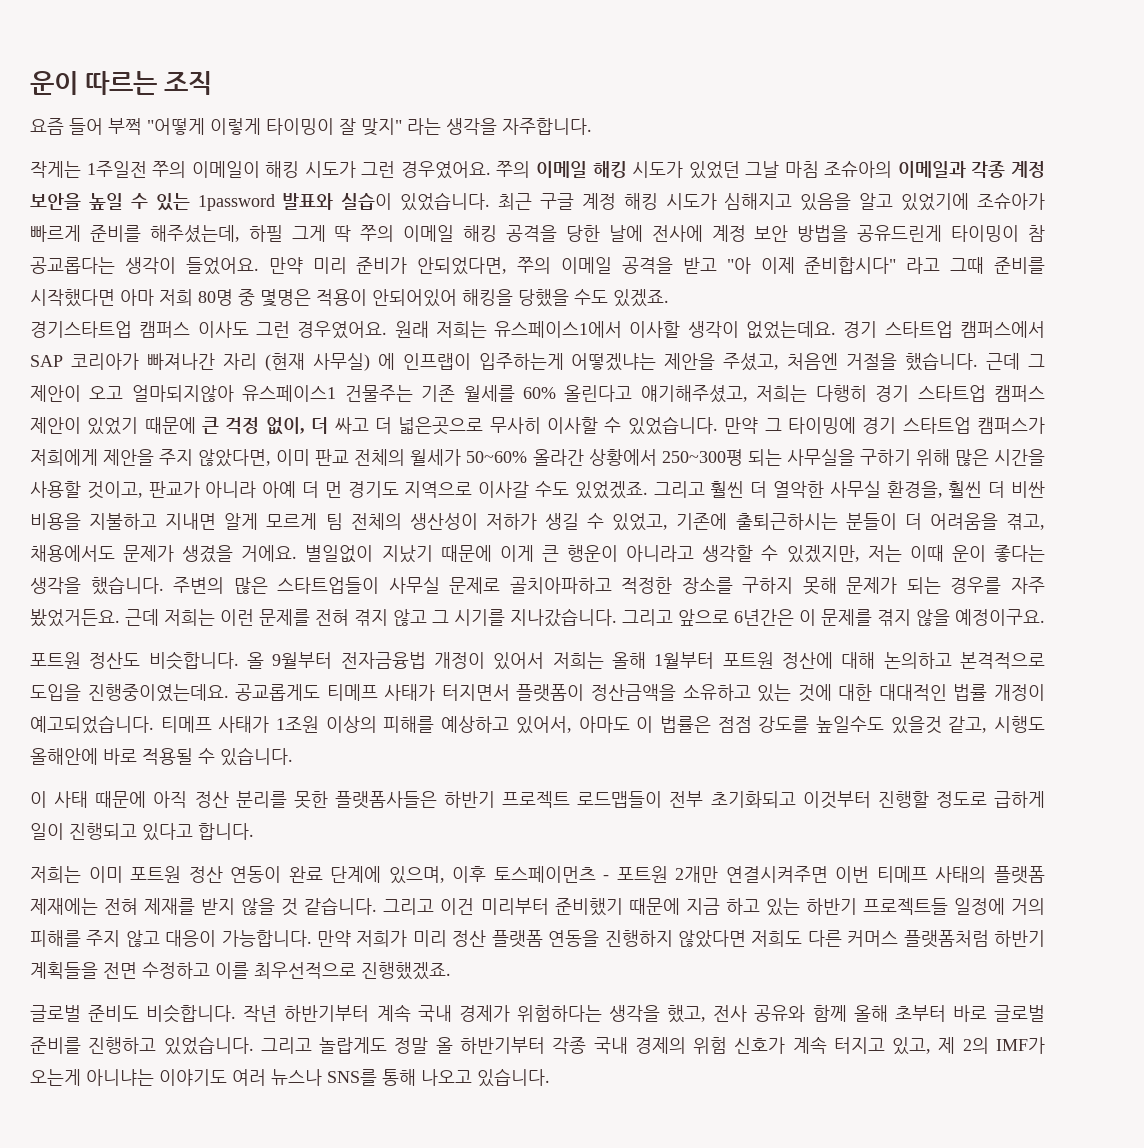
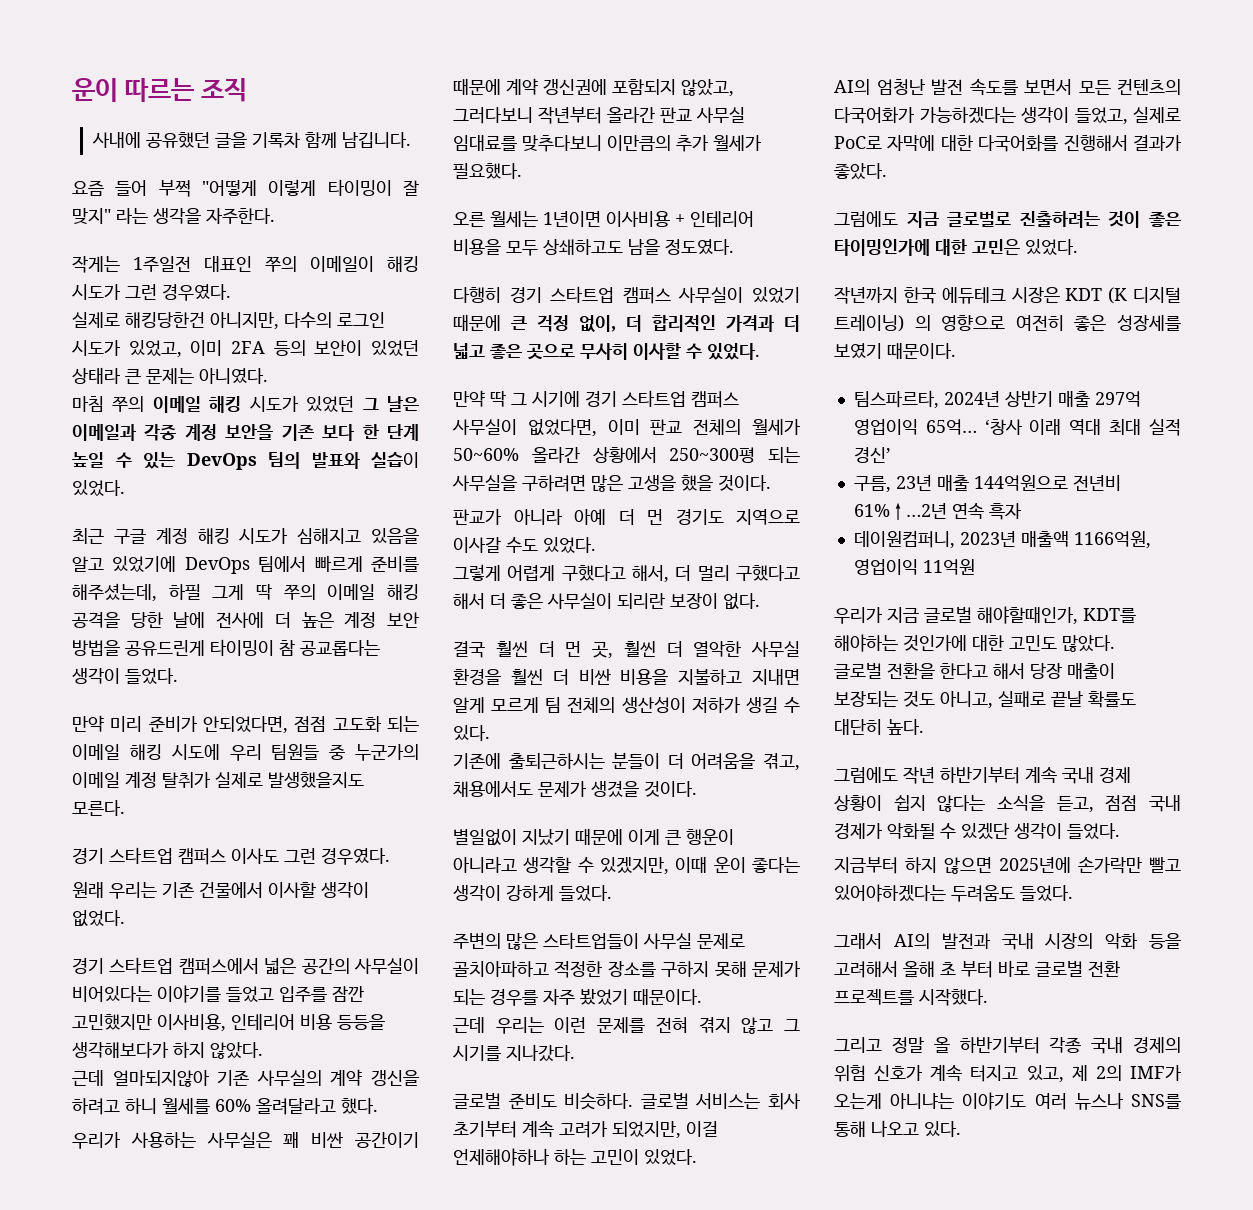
+ 사내에 공유했던 글을 기록차 함께 남깁니다.
- 요즘 들어 부쩍 "어떻게 이렇게 타이밍이 잘 맞지" 라는 생각을 자주합니다.
+ 요즘 들어 부쩍 "어떻게 이렇게 타이밍이 잘 맞지" 라는 생각을 자주한다.
- 작게는 1주일전 쭈의 이메일이 해킹 시도가 그런 경우였어요. 쭈의 이메일 해킹 시도가 있었던 그날 마침 조슈아의 이메일과 각종 계정 보안을 높일 수 있는 1password 발표와 실습이 있었습니다. 최근 구글 계정 해킹 시도가 심해지고 있음을 알고 있었기에 조슈아가 빠르게 준비를 해주셨는데, 하필 그게 딱 쭈의 이메일 해킹 공격을 당한 날에 전사에 계정 보안 방법을 공유드린게 타이밍이 참 공교롭다는 생각이 들었어요. 만약 미리 준비가 안되었다면, 쭈의 이메일 공격을 받고 "아 이제 준비합시다" 라고 그때 준비를 시작했다면 아마 저희 80명 중 몇명은 적용이 안되어있어 해킹을 당했을 수도 있겠죠.
- 경기스타트업 캠퍼스 이사도 그런 경우였어요. 원래 저희는 유스페이스1에서 이사할 생각이 없었는데요. 경기 스타트업 캠퍼스에서 SAP 코리아가 빠져나간 자리 (현재 사무실) 에 인프랩이 입주하는게 어떻겠냐는 제안을 주셨고, 처음엔 거절을 했습니다. 근데 그 제안이 오고 얼마되지않아 유스페이스1 건물주는 기존 월세를 60% 올린다고 얘기해주셨고, 저희는 다행히 경기 스타트업 캠퍼스 제안이 있었기 때문에 큰 걱정 없이, 더 싸고 더 넓은곳으로 무사히 이사할 수 있었습니다. 만약 그 타이밍에 경기 스타트업 캠퍼스가 저희에게 제안을 주지 않았다면, 이미 판교 전체의 월세가 50~60% 올라간 상황에서 250~300평 되는 사무실을 구하기 위해 많은 시간을 사용할 것이고, 판교가 아니라 아예 더 먼 경기도 지역으로 이사갈 수도 있었겠죠. 그리고 훨씬 더 열악한 사무실 환경을, 훨씬 더 비싼 비용을 지불하고 지내면 알게 모르게 팀 전체의 생산성이 저하가 생길 수 있었고, 기존에 출퇴근하시는 분들이 더 어려움을 겪고, 채용에서도 문제가 생겼을 거에요. 별일없이 지났기 때문에 이게 큰 행운이 아니라고 생각할 수 있겠지만, 저는 이때 운이 좋다는 생각을 했습니다. 주변의 많은 스타트업들이 사무실 문제로 골치아파하고 적정한 장소를 구하지 못해 문제가 되는 경우를 자주 봤었거든요. 근데 저희는 이런 문제를 전혀 겪지 않고 그 시기를 지나갔습니다. 그리고 앞으로 6년간은 이 문제를 겪지 않을 예정이구요.
- 포트원 정산도 비슷합니다. 올 9월부터 전자금융법 개정이 있어서 저희는 올해 1월부터 포트원 정산에 대해 논의하고 본격적으로 도입을 진행중이였는데요. 공교롭게도 티메프 사태가 터지면서 플랫폼이 정산금액을 소유하고 있는 것에 대한 대대적인 법률 개정이 예고되었습니다. 티메프 사태가 1조원 이상의 피해를 예상하고 있어서, 아마도 이 법률은 점점 강도를 높일수도 있을것 같고, 시행도 올해안에 바로 적용될 수 있습니다.
- 이 사태 때문에 아직 정산 분리를 못한 플랫폼사들은 하반기 프로젝트 로드맵들이 전부 초기화되고 이것부터 진행할 정도로 급하게 일이 진행되고 있다고 합니다.
- 저희는 이미 포트원 정산 연동이 완료 단계에 있으며, 이후 토스페이먼츠 - 포트원 2개만 연결시켜주면 이번 티메프 사태의 플랫폼 제재에는 전혀 제재를 받지 않을 것 같습니다. 그리고 이건 미리부터 준비했기 때문에 지금 하고 있는 하반기 프로젝트들 일정에 거의 피해를 주지 않고 대응이 가능합니다. 만약 저희가 미리 정산 플랫폼 연동을 진행하지 않았다면 저희도 다른 커머스 플랫폼처럼 하반기 계획들을 전면 수정하고 이를 최우선적으로 진행했겠죠.
- 글로벌 준비도 비슷합니다. 작년 하반기부터 계속 국내 경제가 위험하다는 생각을 했고, 전사 공유와 함께 올해 초부터 바로 글로벌 준비를 진행하고 있었습니다. 그리고 놀랍게도 정말 올 하반기부터 각종 국내 경제의 위험 신호가 계속 터지고 있고, 제 2의 IMF가 오는게 아니냐는 이야기도 여러 뉴스나 SNS를 통해 나오고 있습니다.
+ 작게는 1주일전 대표인 쭈의 이메일이 해킹 시도가 그런 경우였다.
+ 실제로 해킹당한건 아니지만, 다수의 로그인 시도가 있었고, 이미 2FA 등의 보안이 있었던 상태라 큰 문제는 아니였다.
+ 마침 쭈의 이메일 해킹 시도가 있었던 그 날은 이메일과 각종 계정 보안을 기존 보다 한 단계 높일 수 있는 DevOps 팀의 발표와 실습이 있었다.
+ 최근 구글 계정 해킹 시도가 심해지고 있음을 알고 있었기에 DevOps 팀에서 빠르게 준비를 해주셨는데, 하필 그게 딱 쭈의 이메일 해킹 공격을 당한 날에 전사에 더 높은 계정 보안 방법을 공유드린게 타이밍이 참 공교롭다는 생각이 들었다.
+ 만약 미리 준비가 안되었다면, 점점 고도화 되는 이메일 해킹 시도에 우리 팀원들 중 누군가의 이메일 계정 탈취가 실제로 발생했을지도 모른다.
+ 경기 스타트업 캠퍼스 이사도 그런 경우였다.
+ 원래 우리는 기존 건물에서 이사할 생각이 없었다.
+ 경기 스타트업 캠퍼스에서 넓은 공간의 사무실이 비어있다는 이야기를 들었고 입주를 잠깐 고민했지만 이사비용, 인테리어 비용 등등을 생각해보다가 하지 않았다.
+ 근데 얼마되지않아 기존 사무실의 계약 갱신을 하려고 하니 월세를 60% 올려달라고 했다.
+ 우리가 사용하는 사무실은 꽤 비싼 공간이기 때문에 계약 갱신권에 포함되지 않았고, 그러다보니 작년부터 올라간 판교 사무실 임대료를 맞추다보니 이만큼의 추가 월세가 필요했다.
+ 오른 월세는 1년이면 이사비용 + 인테리어 비용을 모두 상쇄하고도 남을 정도였다.
+ 다행히 경기 스타트업 캠퍼스 사무실이 있었기 때문에 큰 걱정 없이, 더 합리적인 가격과 더 넓고 좋은 곳으로 무사히 이사할 수 있었다.
+ 만약 딱 그 시기에 경기 스타트업 캠퍼스 사무실이 없었다면, 이미 판교 전체의 월세가 50~60% 올라간 상황에서 250~300평 되는 사무실을 구하려면 많은 고생을 했을 것이다.
+ 판교가 아니라 아예 더 먼 경기도 지역으로 이사갈 수도 있었다.
+ 그렇게 어렵게 구했다고 해서, 더 멀리 구했다고 해서 더 좋은 사무실이 되리란 보장이 없다.
+ 결국 훨씬 더 먼 곳, 훨씬 더 열악한 사무실 환경을 훨씬 더 비싼 비용을 지불하고 지내면 알게 모르게 팀 전체의 생산성이 저하가 생길 수 있다.
+ 기존에 출퇴근하시는 분들이 더 어려움을 겪고, 채용에서도 문제가 생겼을 것이다.
+ 별일없이 지났기 때문에 이게 큰 행운이 아니라고 생각할 수 있겠지만, 이때 운이 좋다는 생각이 강하게 들었다.
+ 주변의 많은 스타트업들이 사무실 문제로 골치아파하고 적정한 장소를 구하지 못해 문제가 되는 경우를 자주 봤었기 때문이다.
+ 근데 우리는 이런 문제를 전혀 겪지 않고 그 시기를 지나갔다.
+ 글로벌 준비도 비슷하다. 글로벌 서비스는 회사 초기부터 계속 고려가 되었지만, 이걸 언제해야하나 하는 고민이 있었다.
+ AI의 엄청난 발전 속도를 보면서 모든 컨텐츠의 다국어화가 가능하겠다는 생각이 들었고, 실제로 PoC로 자막에 대한 다국어화를 진행해서 결과가 좋았다.
+ 그럼에도 지금 글로벌로 진출하려는 것이 좋은 타이밍인가에 대한 고민은 있었다.
+ 작년까지 한국 에듀테크 시장은 KDT (K 디지털 트레이닝) 의 영향으로 여전히 좋은 성장세를 보였기 때문이다.
+ 팀스파르타, 2024년 상반기 매출 297억 영업이익 65억… ‘창사 이래 역대 최대 실적 경신’
+ 구름, 23년 매출 144억원으로 전년비 61%↑…2년 연속 흑자
+ 데이원컴퍼니, 2023년 매출액 1166억원, 영업이익 11억원
+ 우리가 지금 글로벌 해야할때인가, KDT를 해야하는 것인가에 대한 고민도 많았다.
+ 글로벌 전환을 한다고 해서 당장 매출이 보장되는 것도 아니고, 실패로 끝날 확률도 대단히 높다.
+ 그럼에도 작년 하반기부터 계속 국내 경제 상황이 쉽지 않다는 소식을 듣고, 점점 국내 경제가 악화될 수 있겠단 생각이 들었다.
+ 지금부터 하지 않으면 2025년에 손가락만 빨고 있어야하겠다는 두려움도 들었다.
+ 그래서 AI의 발전과 국내 시장의 악화 등을 고려해서 올해 초 부터 바로 글로벌 전환 프로젝트를 시작했다.
+ 그리고 정말 올 하반기부터 각종 국내 경제의 위험 신호가 계속 터지고 있고, 제 2의 IMF가 오는게 아니냐는 이야기도 여러 뉴스나 SNS를 통해 나오고 있다.

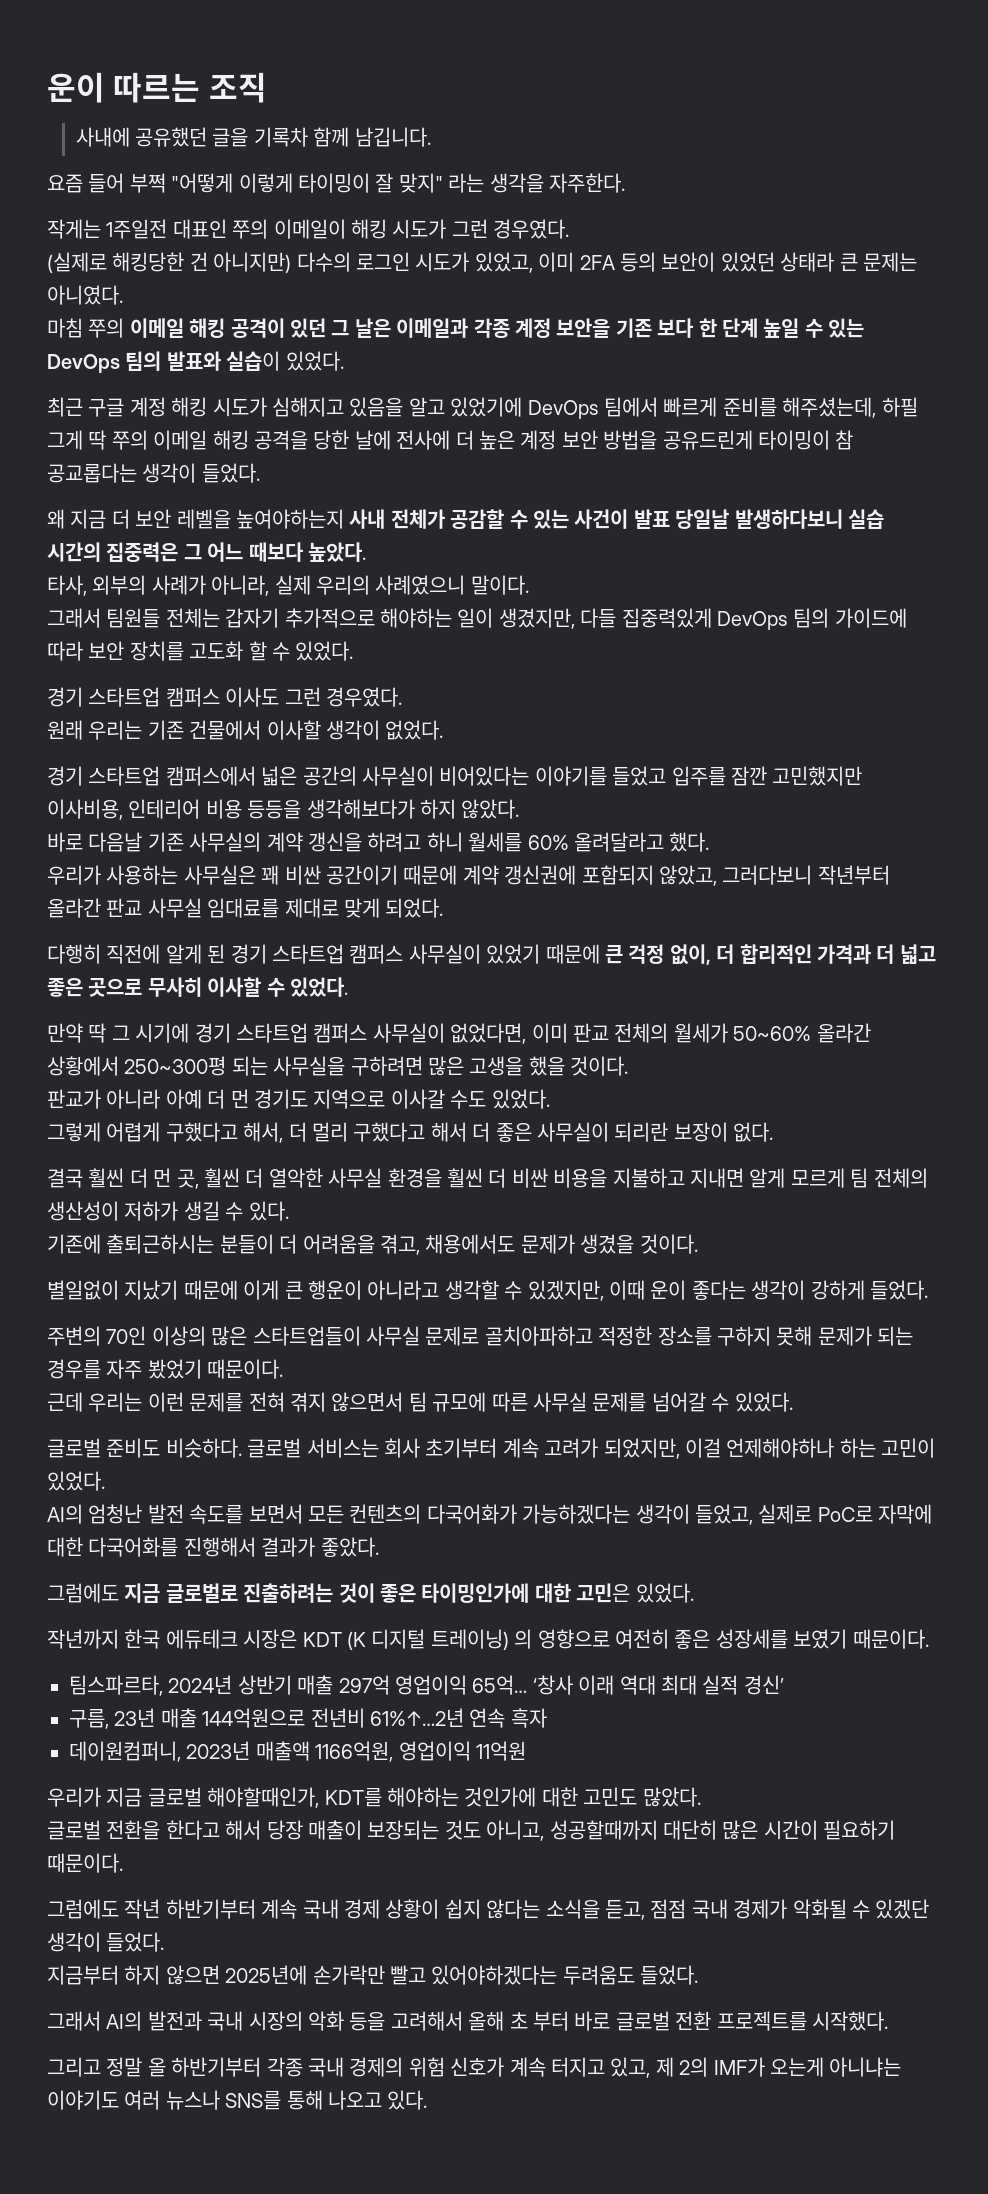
- 실제로 해킹당한건 아니지만, 다수의 로그인 시도가 있었고, 이미 2FA 등의 보안이 있었던 상태라 큰 문제는 아니였다.
+ (실제로 해킹당한 건 아니지만) 다수의 로그인 시도가 있었고, 이미 2FA 등의 보안이 있었던 상태라 큰 문제는 아니였다.
- 마침 쭈의 이메일 해킹 시도가 있었던 그 날은 이메일과 각종 계정 보안을 기존 보다 한 단계 높일 수 있는 DevOps 팀의 발표와 실습이 있었다.
+ 마침 쭈의 이메일 해킹 공격이 있던 그 날은 이메일과 각종 계정 보안을 기존 보다 한 단계 높일 수 있는 DevOps 팀의 발표와 실습이 있었다.
- 만약 미리 준비가 안되었다면, 점점 고도화 되는 이메일 해킹 시도에 우리 팀원들 중 누군가의 이메일 계정 탈취가 실제로 발생했을지도 모른다.
+ 왜 지금 더 보안 레벨을 높여야하는지 사내 전체가 공감할 수 있는 사건이 발표 당일날 발생하다보니 실습 시간의 집중력은 그 어느 때보다 높았다.
+ 타사, 외부의 사례가 아니라, 실제 우리의 사례였으니 말이다.
+ 그래서 팀원들 전체는 갑자기 추가적으로 해야하는 일이 생겼지만, 다들 집중력있게 DevOps 팀의 가이드에 따라 보안 장치를 고도화 할 수 있었다.
- 근데 얼마되지않아 기존 사무실의 계약 갱신을 하려고 하니 월세를 60% 올려달라고 했다.
+ 바로 다음날 기존 사무실의 계약 갱신을 하려고 하니 월세를 60% 올려달라고 했다.
- 우리가 사용하는 사무실은 꽤 비싼 공간이기 때문에 계약 갱신권에 포함되지 않았고, 그러다보니 작년부터 올라간 판교 사무실 임대료를 맞추다보니 이만큼의 추가 월세가 필요했다.
- 오른 월세는 1년이면 이사비용 + 인테리어 비용을 모두 상쇄하고도 남을 정도였다.
- 다행히 경기 스타트업 캠퍼스 사무실이 있었기 때문에 큰 걱정 없이, 더 합리적인 가격과 더 넓고 좋은 곳으로 무사히 이사할 수 있었다.
+ 우리가 사용하는 사무실은 꽤 비싼 공간이기 때문에 계약 갱신권에 포함되지 않았고, 그러다보니 작년부터 올라간 판교 사무실 임대료를 제대로 맞게 되었다.
+ 다행히 직전에 알게 된 경기 스타트업 캠퍼스 사무실이 있었기 때문에 큰 걱정 없이, 더 합리적인 가격과 더 넓고 좋은 곳으로 무사히 이사할 수 있었다.
- 주변의 많은 스타트업들이 사무실 문제로 골치아파하고 적정한 장소를 구하지 못해 문제가 되는 경우를 자주 봤었기 때문이다.
+ 주변의 70인 이상의 많은 스타트업들이 사무실 문제로 골치아파하고 적정한 장소를 구하지 못해 문제가 되는 경우를 자주 봤었기 때문이다.
- 근데 우리는 이런 문제를 전혀 겪지 않고 그 시기를 지나갔다.
+ 근데 우리는 이런 문제를 전혀 겪지 않으면서 팀 규모에 따른 사무실 문제를 넘어갈 수 있었다.
- 글로벌 전환을 한다고 해서 당장 매출이 보장되는 것도 아니고, 실패로 끝날 확률도 대단히 높다.
+ 글로벌 전환을 한다고 해서 당장 매출이 보장되는 것도 아니고, 성공할때까지 대단히 많은 시간이 필요하기 때문이다.

